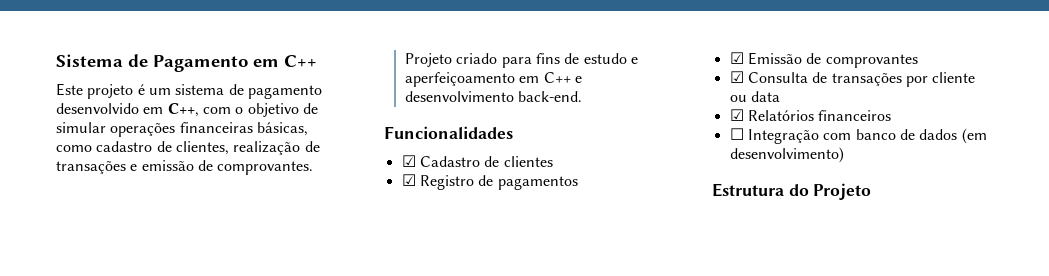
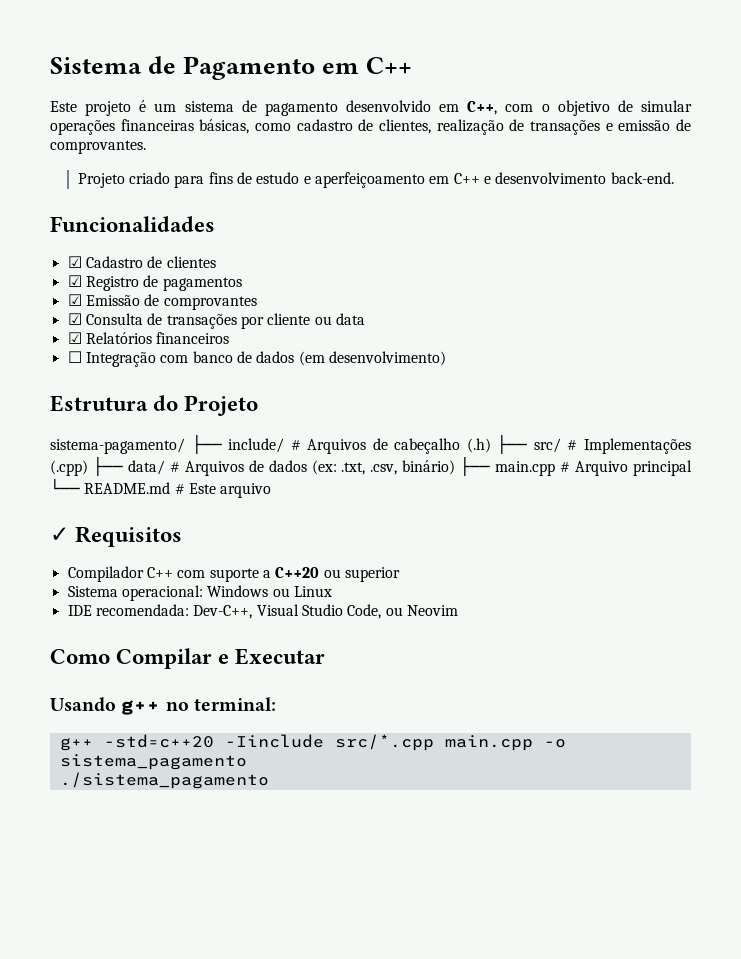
+ sistema-pagamento/ ├── include/ # Arquivos de cabeçalho (.h) ├── src/ # Implementações (.cpp) ├── data/ # Arquivos de dados (ex: .txt, .csv, binário) ├── main.cpp # Arquivo principal └── README.md # Este arquivo
+ ✓ Requisitos
+ Compilador C++ com suporte a C++20 ou superior
+ Sistema operacional: Windows ou Linux
+ IDE recomendada: Dev-C++, Visual Studio Code, ou Neovim
+ Como Compilar e Executar
+ Usando g++ no terminal:
+ g++ -std=c++20 -Iinclude src/*.cpp main.cpp -o sistema_pagamento
+ ./sistema_pagamento

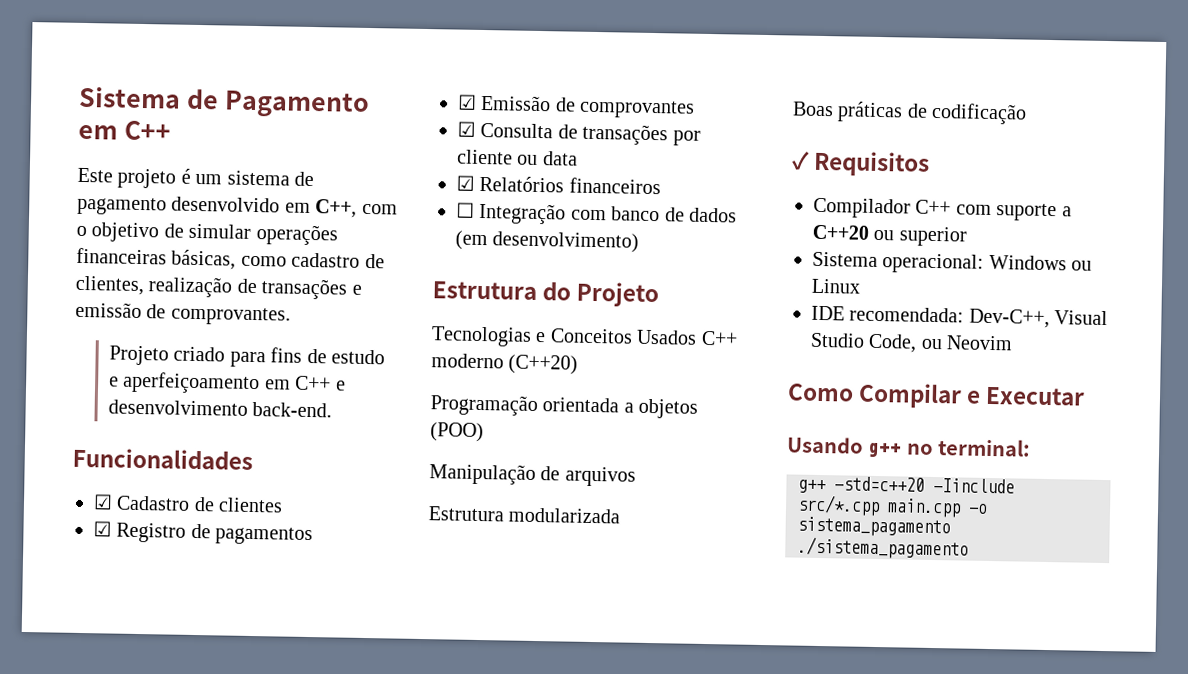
- sistema-pagamento/ ├── include/ # Arquivos de cabeçalho (.h) ├── src/ # Implementações (.cpp) ├── data/ # Arquivos de dados (ex: .txt, .csv, binário) ├── main.cpp # Arquivo principal └── README.md # Este arquivo
+ Tecnologias e Conceitos Usados C++ moderno (C++20)
+ Programação orientada a objetos (POO)
+ Manipulação de arquivos
+ Estrutura modularizada
+ Boas práticas de codificação

